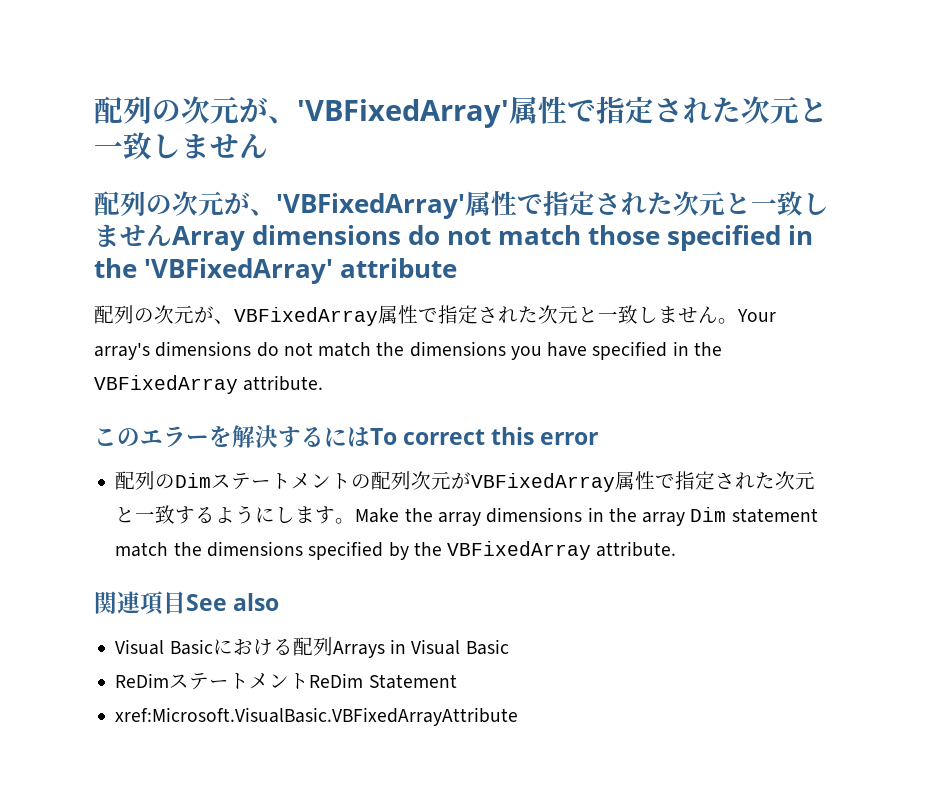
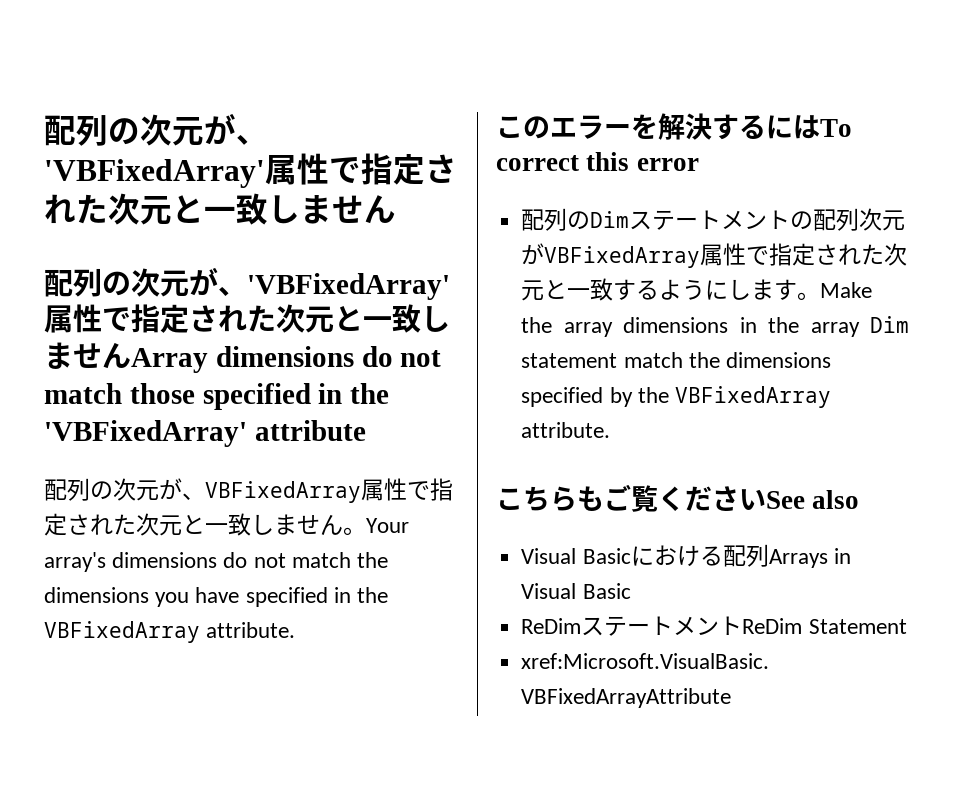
- 関連項目See also
+ こちらもご覧くださいSee also

